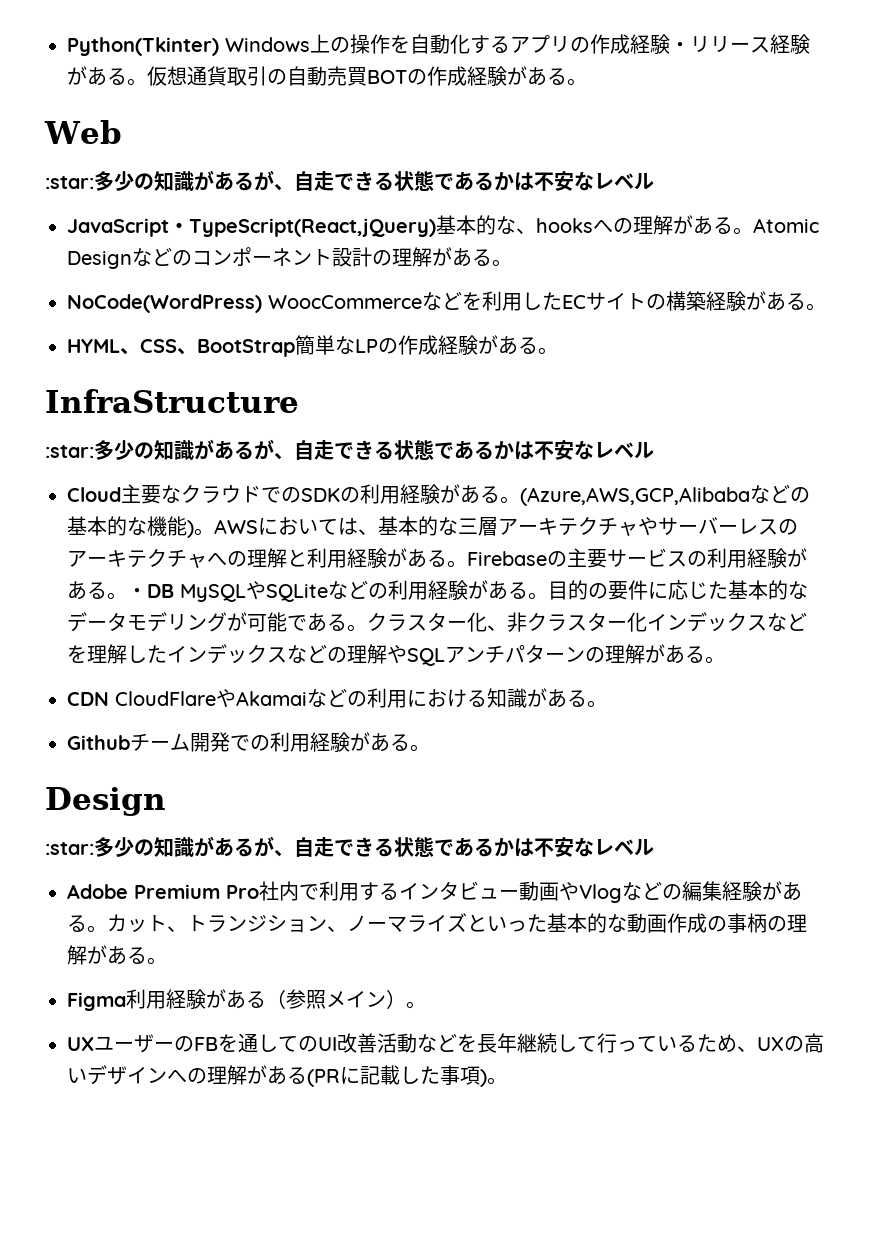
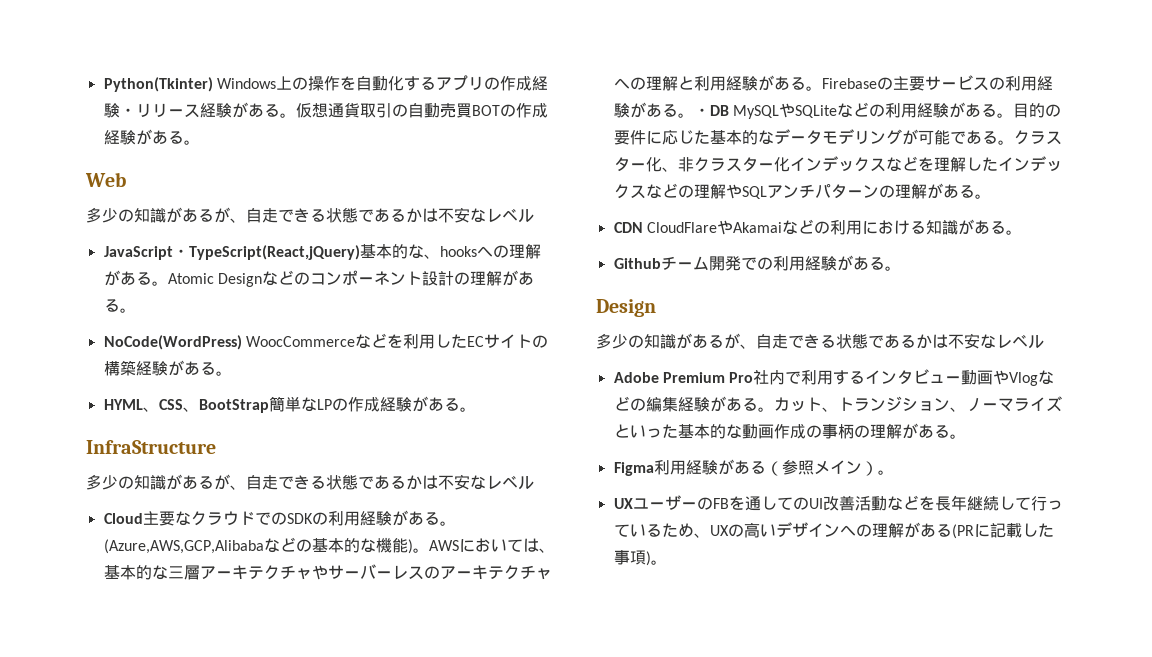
  Web
- :star:多少の知識があるが、自走できる状態であるかは不安なレベル
+ 多少の知識があるが、自走できる状態であるかは不安なレベル
  InfraStructure
- :star:多少の知識があるが、自走できる状態であるかは不安なレベル
+ 多少の知識があるが、自走できる状態であるかは不安なレベル
  Githubチーム開発での利用経験がある。
  Design
- :star:多少の知識があるが、自走できる状態であるかは不安なレベル
+ 多少の知識があるが、自走できる状態であるかは不安なレベル

